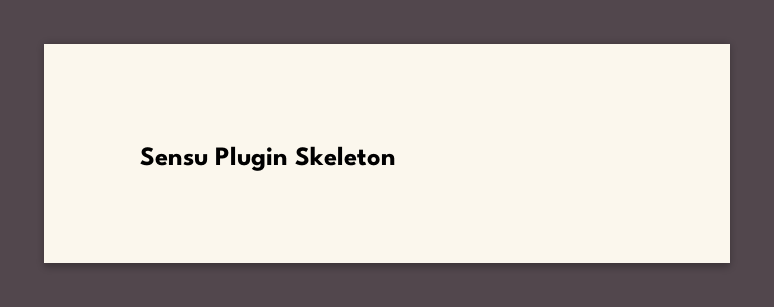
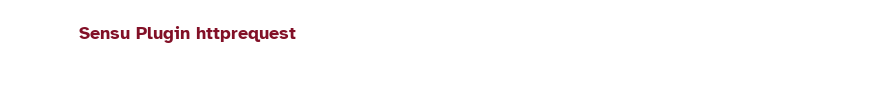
- Sensu Plugin Skeleton
+ Sensu Plugin httprequest

